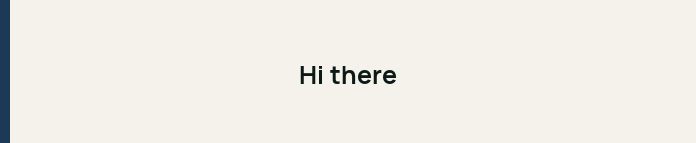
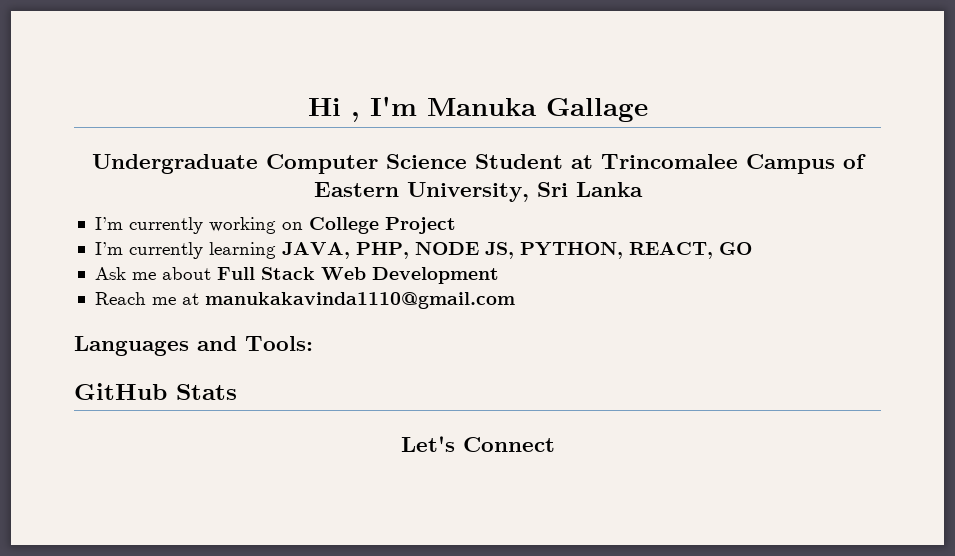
- Hi there
+ Hi , I'm Manuka Gallage
+ Undergraduate Computer Science Student at Trincomalee Campus of Eastern University, Sri Lanka
+ I’m currently working on College Project
+ I’m currently learning JAVA, PHP, NODE JS, PYTHON, REACT, GO
+ Ask me about Full Stack Web Development
+ Reach me at manukakavinda1110@gmail.com
+ Languages and Tools:
+ GitHub Stats
+ Let's Connect

